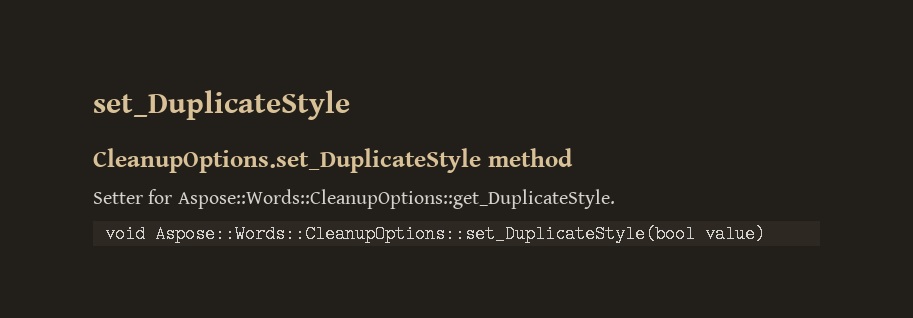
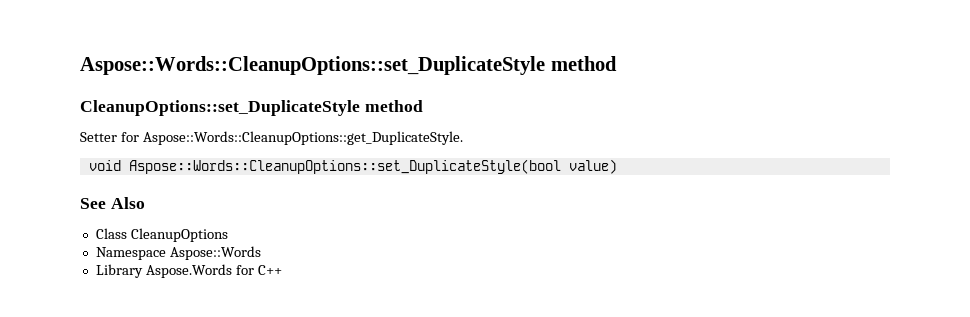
- set_DuplicateStyle
- CleanupOptions.set_DuplicateStyle method
+ Aspose::Words::CleanupOptions::set_DuplicateStyle method
+ CleanupOptions::set_DuplicateStyle method
+ See Also
+ Class CleanupOptions
+ Namespace Aspose::Words
+ Library Aspose.Words for C++

